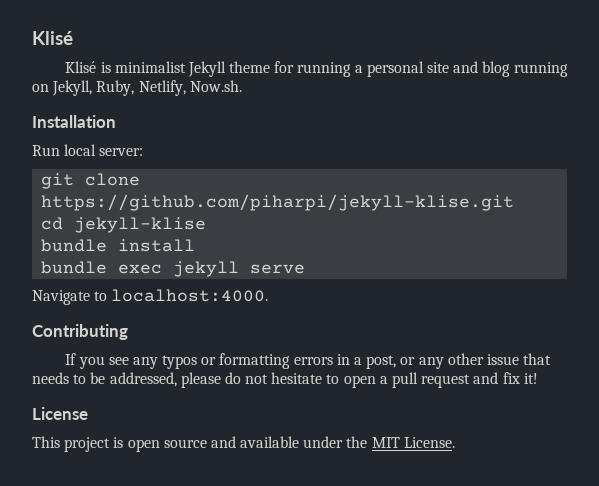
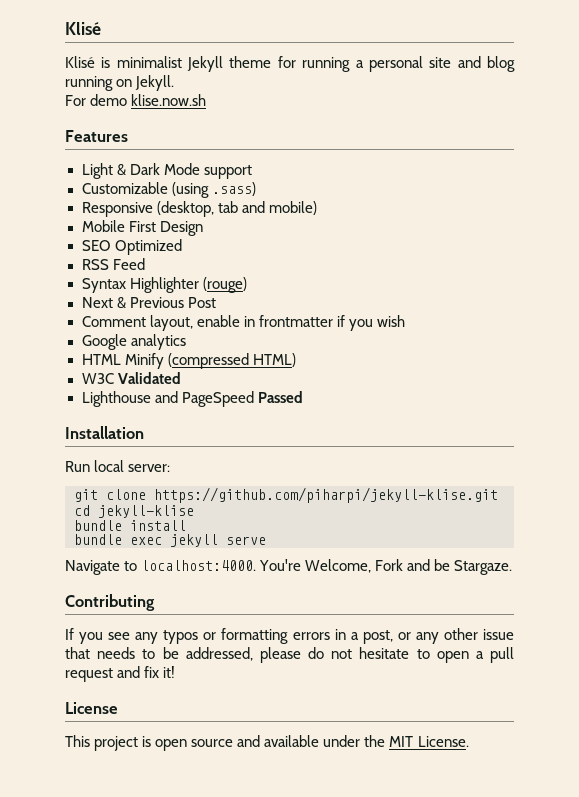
- Klisé is minimalist Jekyll theme for running a personal site and blog running on Jekyll, Ruby, Netlify, Now.sh.
+ Klisé is minimalist Jekyll theme for running a personal site and blog running on Jekyll.
+ For demo klise.now.sh
+ Features
+ Light & Dark Mode support
+ Customizable (using .sass)
+ Responsive (desktop, tab and mobile)
+ Mobile First Design
+ SEO Optimized
+ RSS Feed
+ Syntax Highlighter (rouge)
+ Next & Previous Post
+ Comment layout, enable in frontmatter if you wish
+ Google analytics
+ HTML Minify (compressed HTML)
+ W3C Validated
+ Lighthouse and PageSpeed Passed
+ You're Welcome, Fork and be Stargaze.

